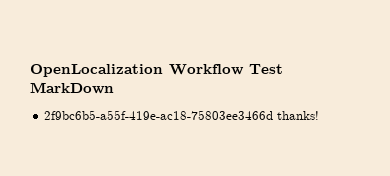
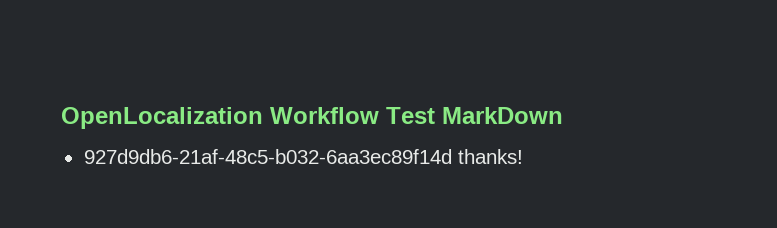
- 2f9bc6b5-a55f-419e-ac18-75803ee3466d thanks!
+ 927d9db6-21af-48c5-b032-6aa3ec89f14d thanks!

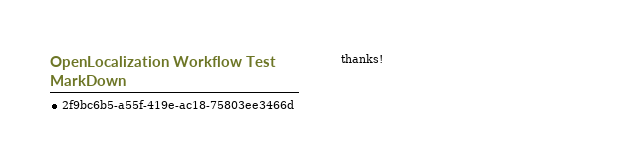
- 927d9db6-21af-48c5-b032-6aa3ec89f14d thanks!
+ 2f9bc6b5-a55f-419e-ac18-75803ee3466d thanks!

